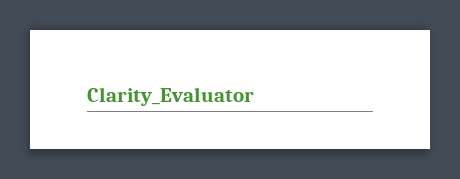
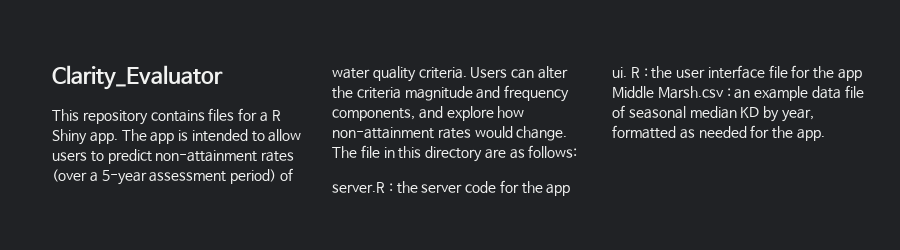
+ This repository contains files for a R Shiny app. The app is intended to allow users to predict non-attainment rates (over a 5-year assessment period) of water quality criteria. Users can alter the criteria magnitude and frequency components, and explore how non-attainment rates would change. The file in this directory are as follows:
+ server.R : the server code for the app ui. R : the user interface file for the app Middle Marsh.csv : an example data file of seasonal median KD by year, formatted as needed for the app.

